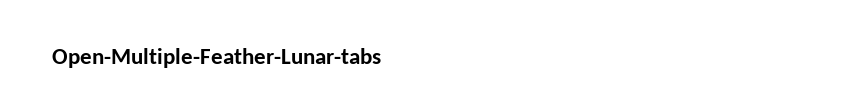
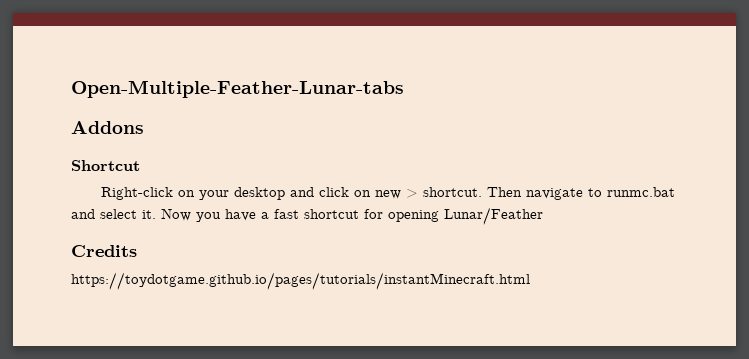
+ Addons
+ Shortcut
+ Right-click on your desktop and click on new > shortcut. Then navigate to runmc.bat and select it. Now you have a fast shortcut for opening Lunar/Feather
+ Credits
+ https://toydotgame.github.io/pages/tutorials/instantMinecraft.html

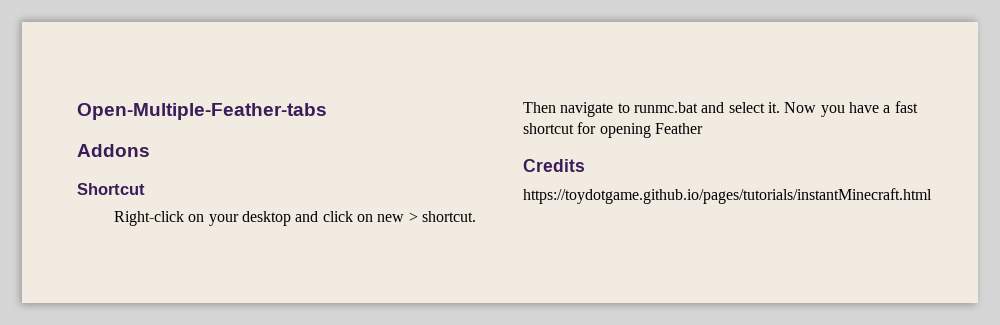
- Open-Multiple-Feather-Lunar-tabs
+ Open-Multiple-Feather-tabs
- Now you have a fast shortcut for opening Lunar/Feather
+ Now you have a fast shortcut for opening Feather

